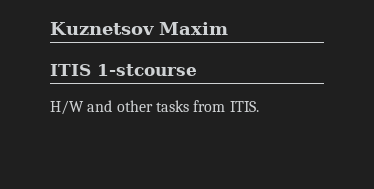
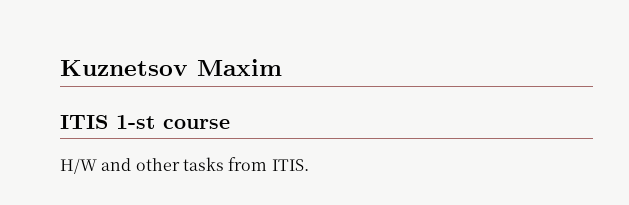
- ITIS 1-stcourse
+ ITIS 1-st course

